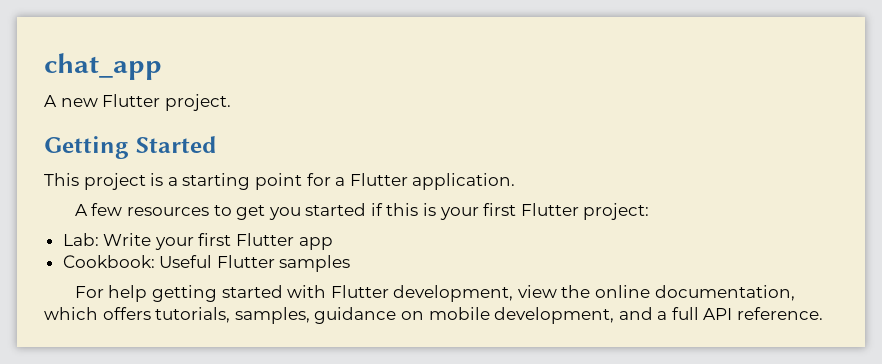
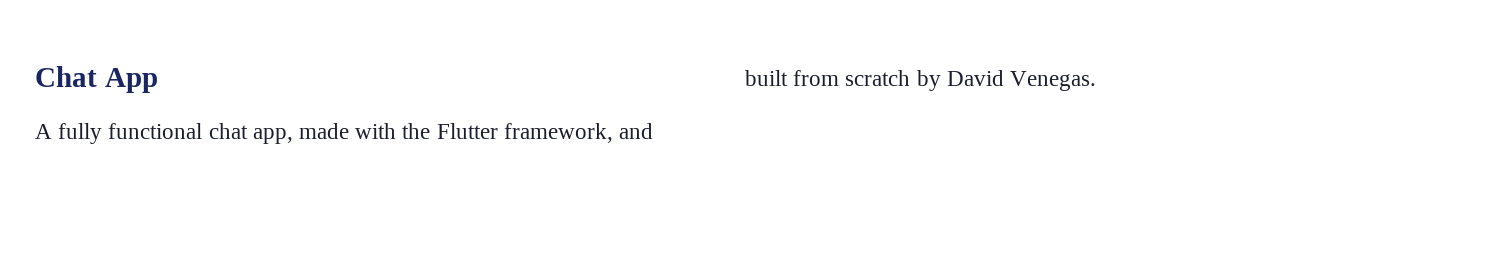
- chat_app
- A new Flutter project.
- Getting Started
- This project is a starting point for a Flutter application.
- A few resources to get you started if this is your first Flutter project:
- Lab: Write your first Flutter app
- Cookbook: Useful Flutter samples
- For help getting started with Flutter development, view the online documentation, which offers tutorials, samples, guidance on mobile development, and a full API reference.
+ Chat App
+ A fully functional chat app, made with the Flutter framework, and built from scratch by David Venegas.

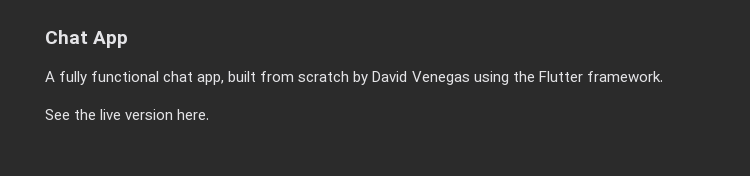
- A fully functional chat app, made with the Flutter framework, and built from scratch by David Venegas.
+ A fully functional chat app, built from scratch by David Venegas using the Flutter framework.
+ See the live version here.

